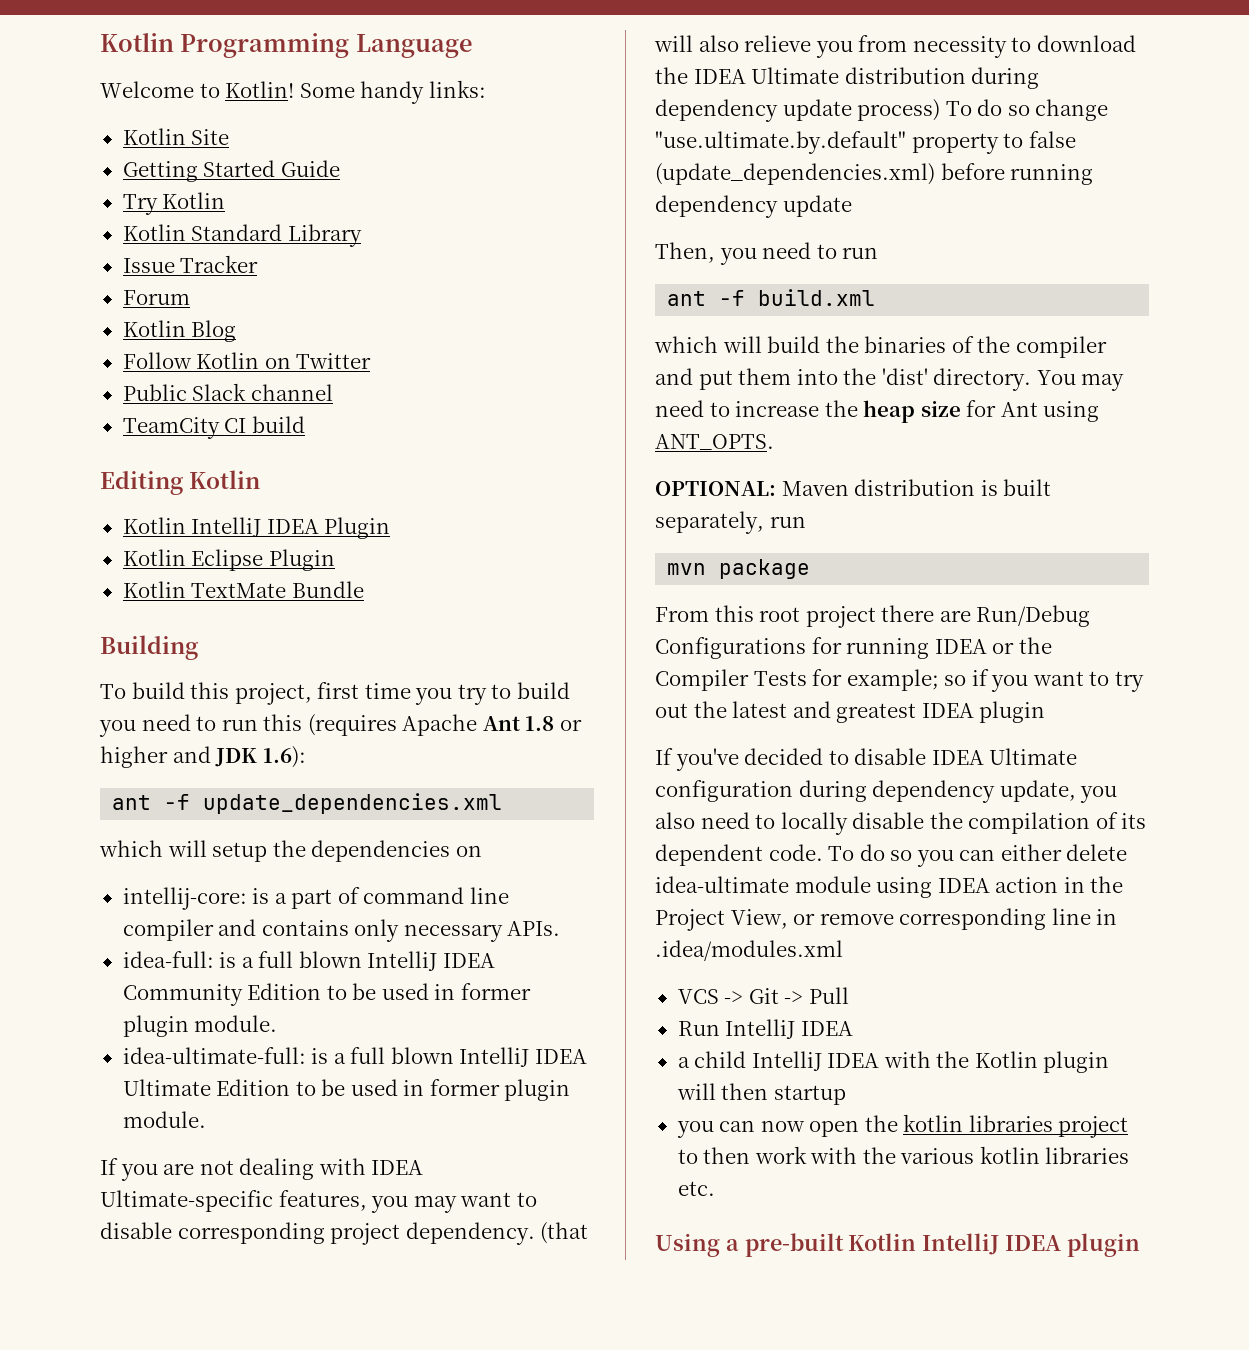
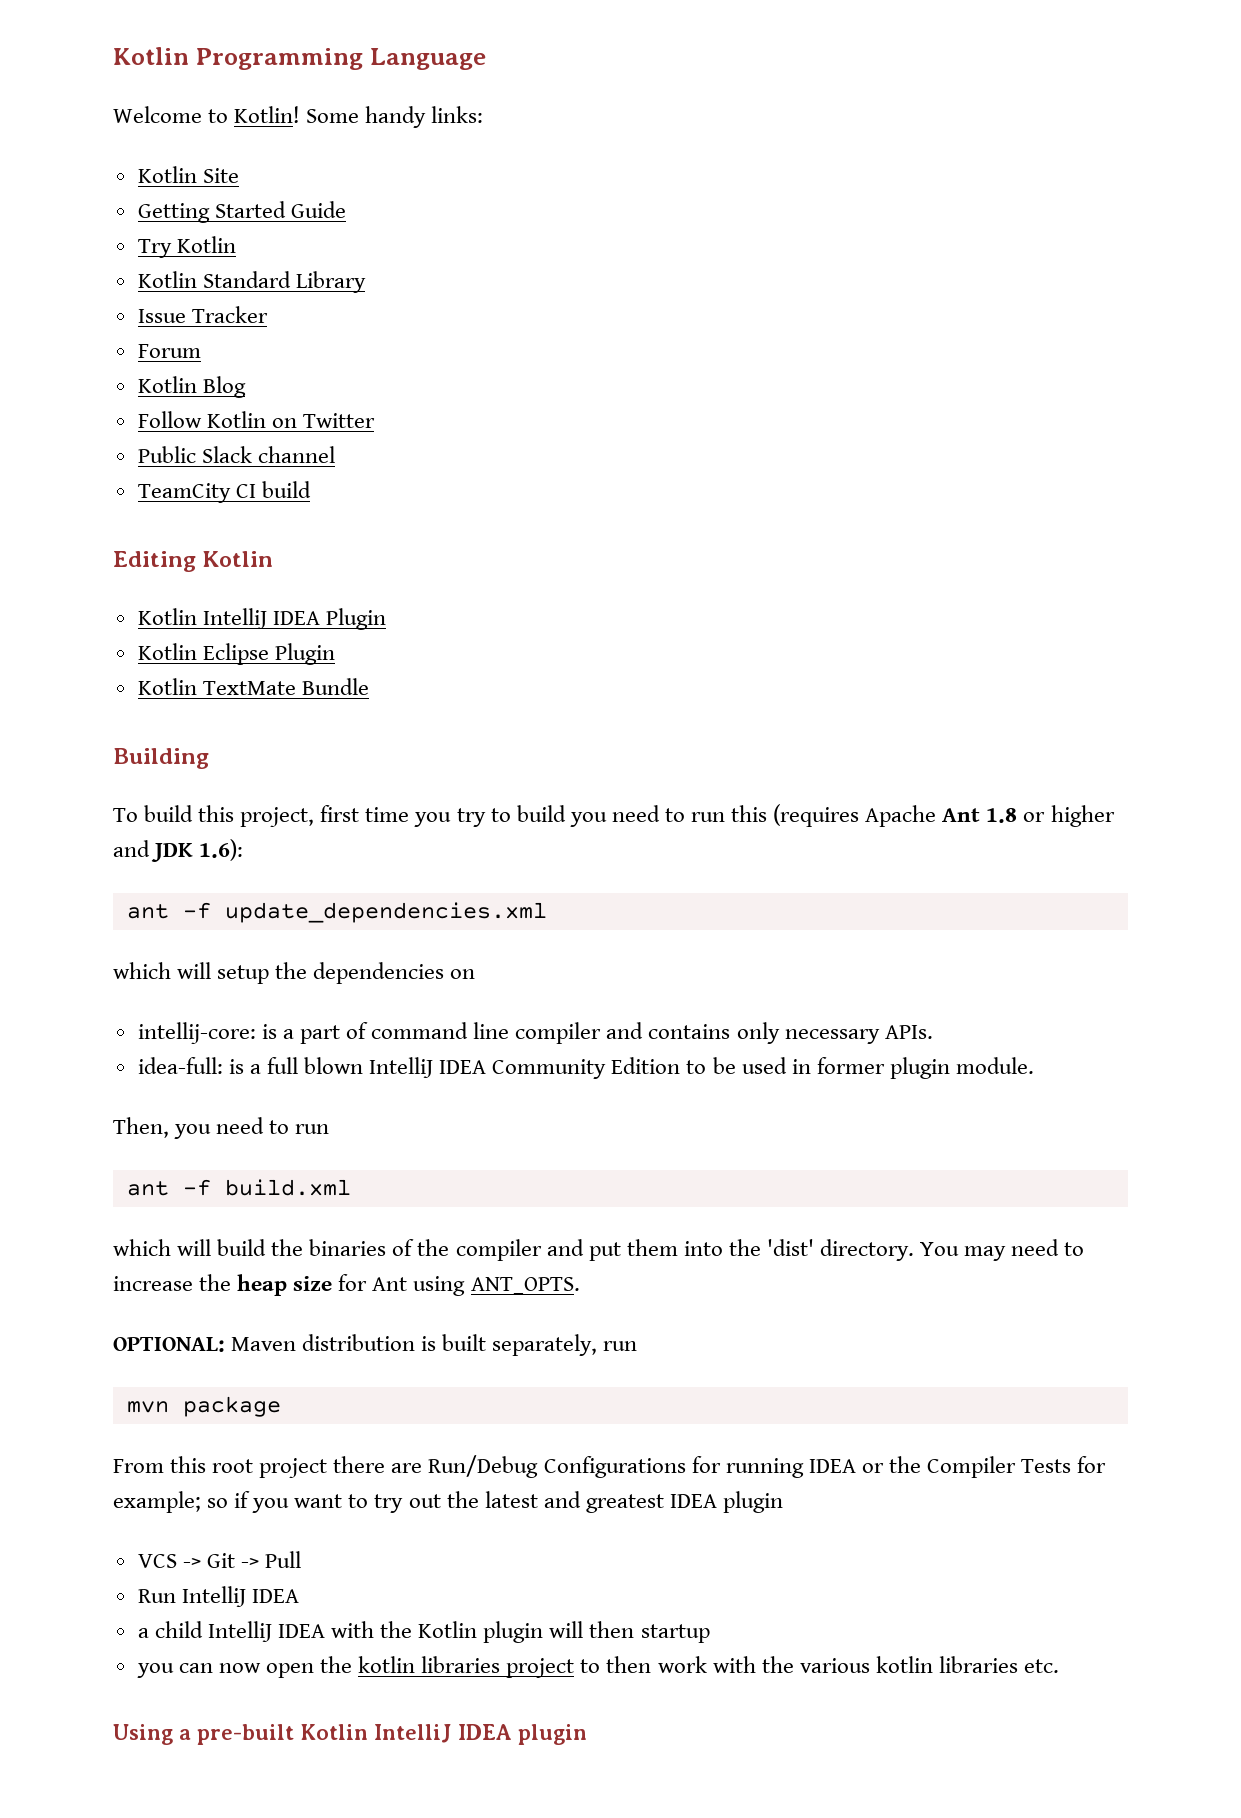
- idea-ultimate-full: is a full blown IntelliJ IDEA Ultimate Edition to be used in former plugin module.
- If you are not dealing with IDEA Ultimate-specific features, you may want to disable corresponding project dependency. (that will also relieve you from necessity to download the IDEA Ultimate distribution during dependency update process) To do so change "use.ultimate.by.default" property to false (update_dependencies.xml) before running dependency update
- If you've decided to disable IDEA Ultimate configuration during dependency update, you also need to locally disable the compilation of its dependent code. To do so you can either delete idea-ultimate module using IDEA action in the Project View, or remove corresponding line in .idea/modules.xml

